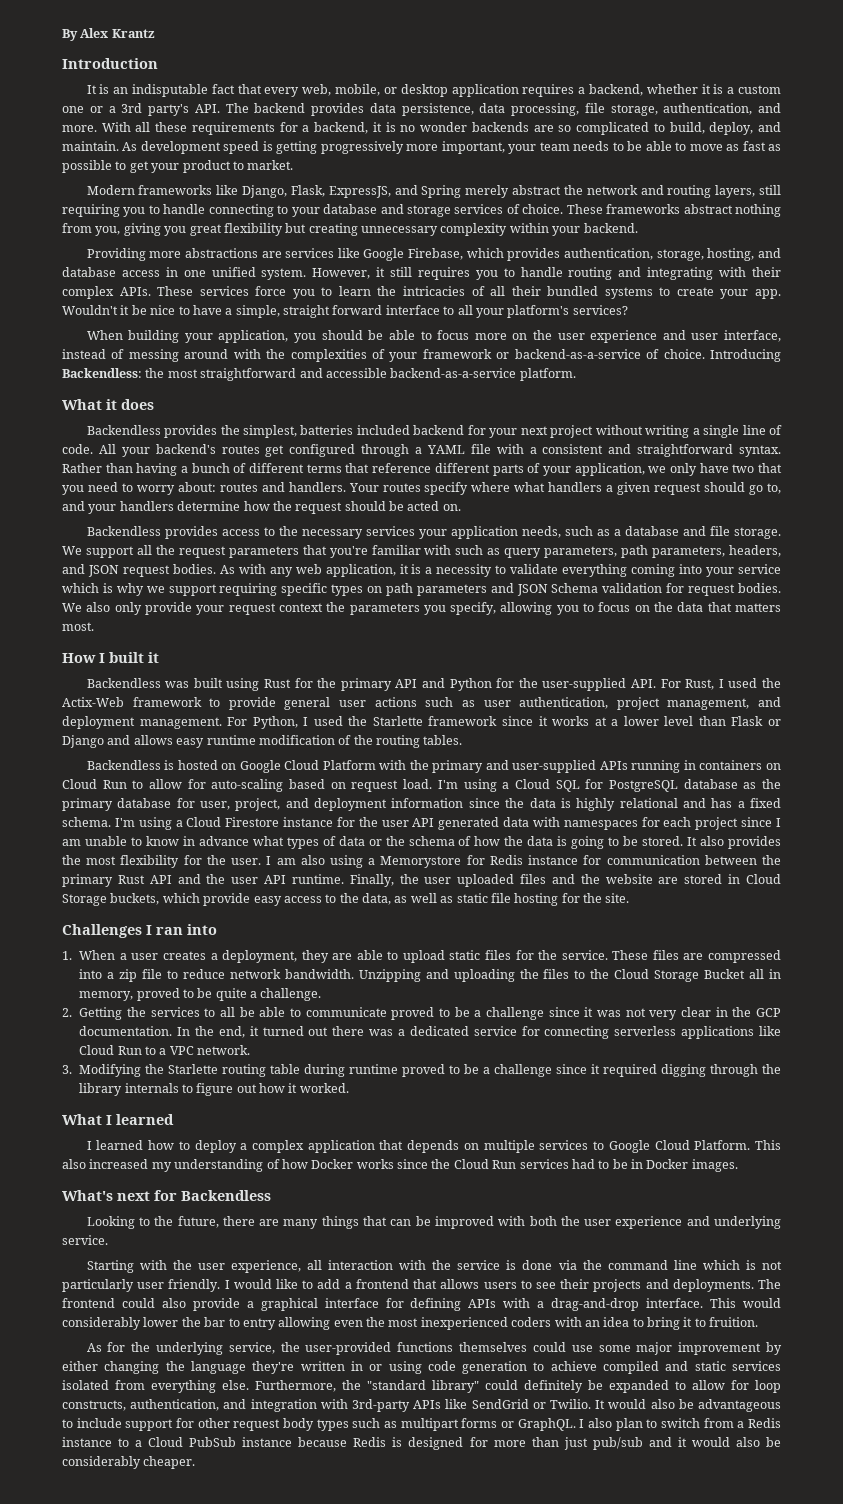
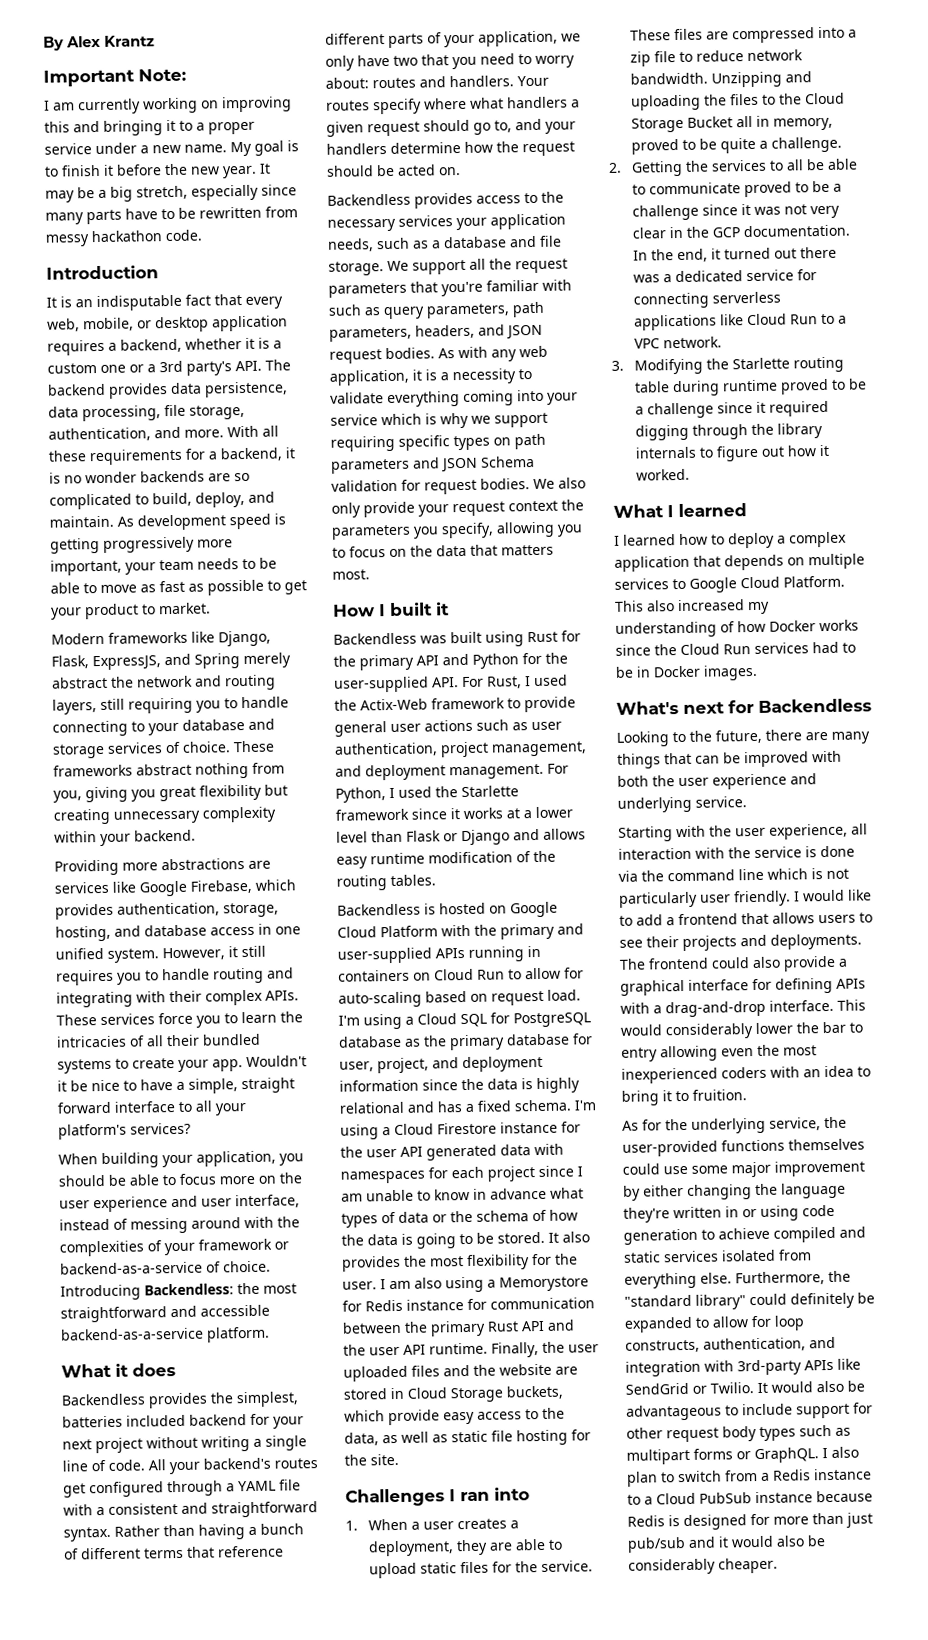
+ Important Note:
+ I am currently working on improving this and bringing it to a proper service under a new name. My goal is to finish it before the new year. It may be a big stretch, especially since many parts have to be rewritten from messy hackathon code.

